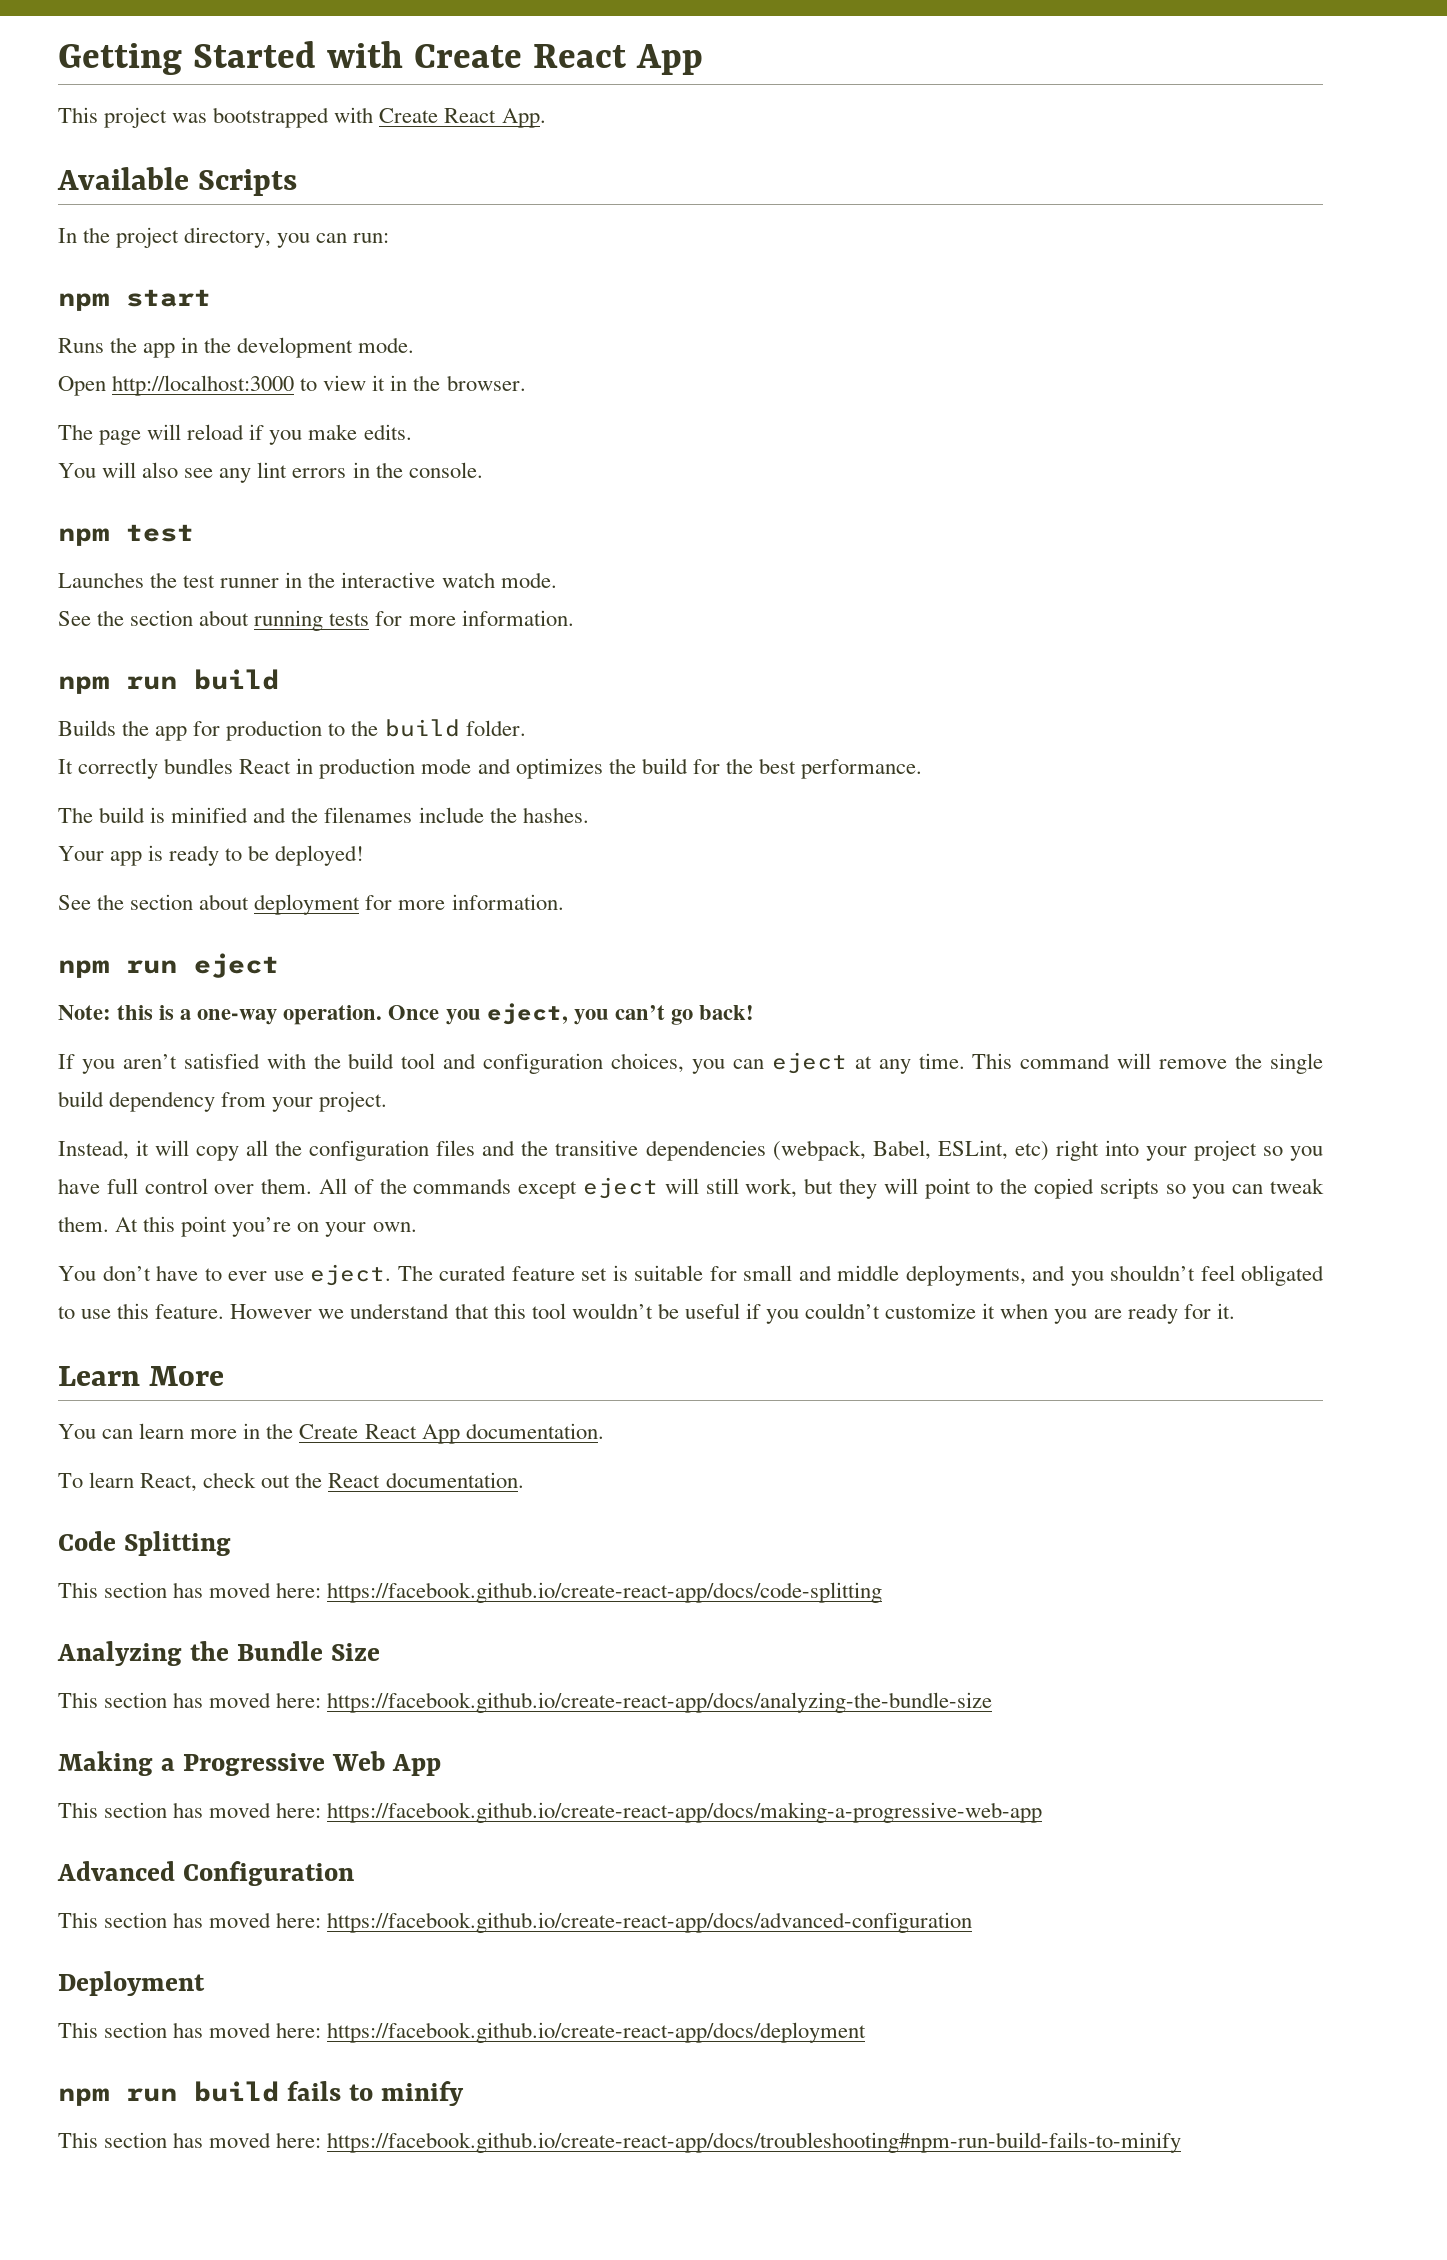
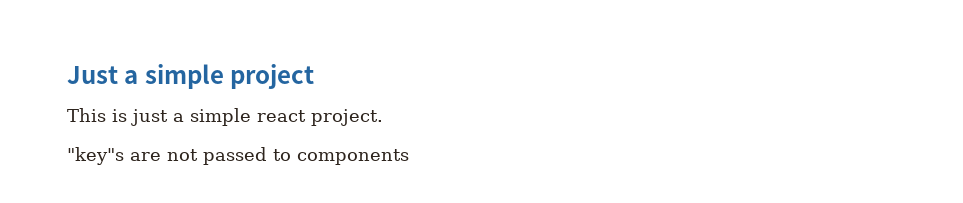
- Getting Started with Create React App
- This project was bootstrapped with Create React App.
- Available Scripts
- In the project directory, you can run:
- npm start
- Runs the app in the development mode.
- Open http://localhost:3000 to view it in the browser.
- The page will reload if you make edits.
- You will also see any lint errors in the console.
- npm test
- Launches the test runner in the interactive watch mode.
- See the section about running tests for more information.
- npm run build
- Builds the app for production to the build folder.
- It correctly bundles React in production mode and optimizes the build for the best performance.
- The build is minified and the filenames include the hashes.
- Your app is ready to be deployed!
- See the section about deployment for more information.
- npm run eject
- Note: this is a one-way operation. Once you eject, you can’t go back!
- If you aren’t satisfied with the build tool and configuration choices, you can eject at any time. This command will remove the single build dependency from your project.
- Instead, it will copy all the configuration files and the transitive dependencies (webpack, Babel, ESLint, etc) right into your project so you have full control over them. All of the commands except eject will still work, but they will point to the copied scripts so you can tweak them. At this point you’re on your own.
- You don’t have to ever use eject. The curated feature set is suitable for small and middle deployments, and you shouldn’t feel obligated to use this feature. However we understand that this tool wouldn’t be useful if you couldn’t customize it when you are ready for it.
- Learn More
- You can learn more in the Create React App documentation.
- To learn React, check out the React documentation.
- Code Splitting
- This section has moved here: https://facebook.github.io/create-react-app/docs/code-splitting
- Analyzing the Bundle Size
- This section has moved here: https://facebook.github.io/create-react-app/docs/analyzing-the-bundle-size
- Making a Progressive Web App
- This section has moved here: https://facebook.github.io/create-react-app/docs/making-a-progressive-web-app
- Advanced Configuration
- This section has moved here: https://facebook.github.io/create-react-app/docs/advanced-configuration
- Deployment
- This section has moved here: https://facebook.github.io/create-react-app/docs/deployment
- npm run build fails to minify
- This section has moved here: https://facebook.github.io/create-react-app/docs/troubleshooting#npm-run-build-fails-to-minify
+ Just a simple project
+ This is just a simple react project.
+ "key"s are not passed to components

